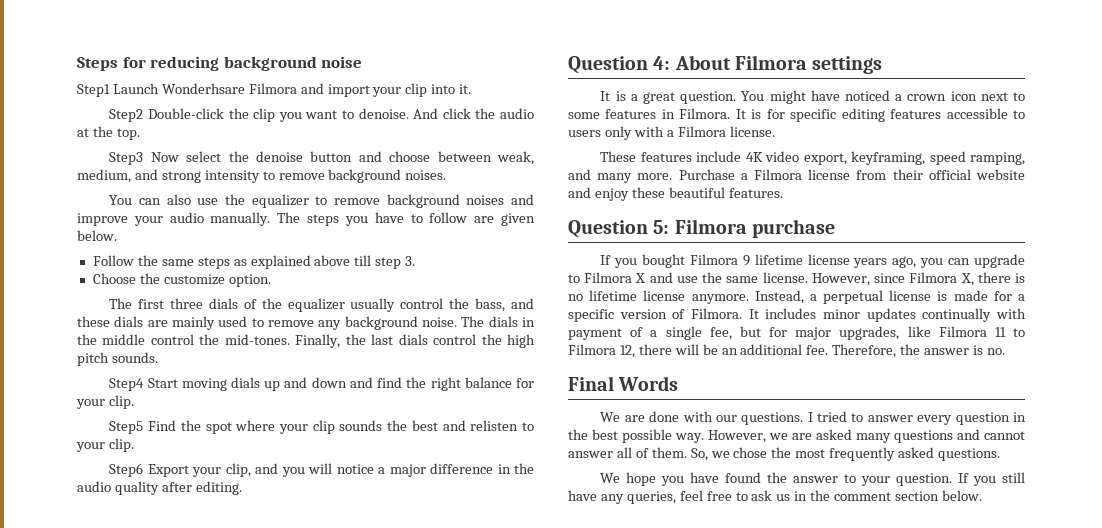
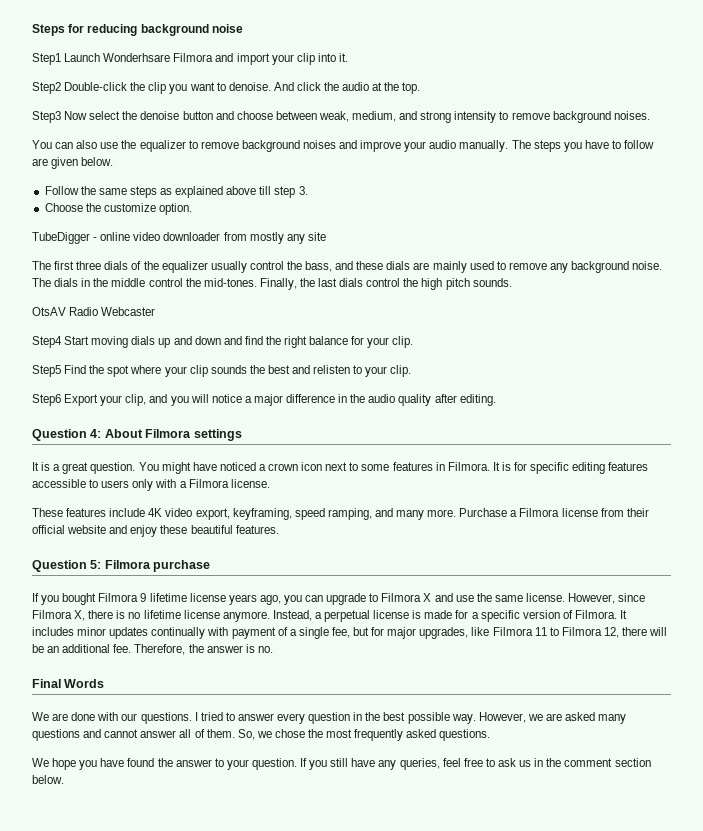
+ TubeDigger - online video downloader from mostly any site
+ OtsAV Radio Webcaster

